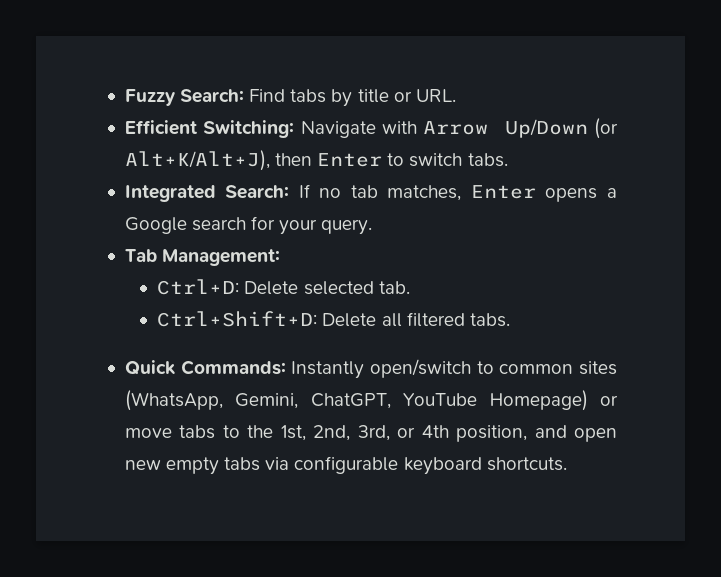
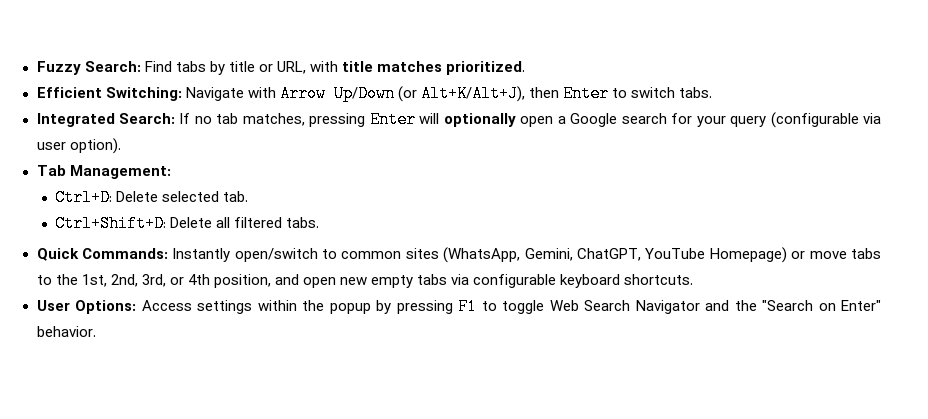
- Fuzzy Search: Find tabs by title or URL.
+ Fuzzy Search: Find tabs by title or URL, with title matches prioritized.
- Integrated Search: If no tab matches, Enter opens a Google search for your query.
+ Integrated Search: If no tab matches, pressing Enter will optionally open a Google search for your query (configurable via user option).
+ User Options: Access settings within the popup by pressing F1 to toggle Web Search Navigator and the "Search on Enter" behavior.

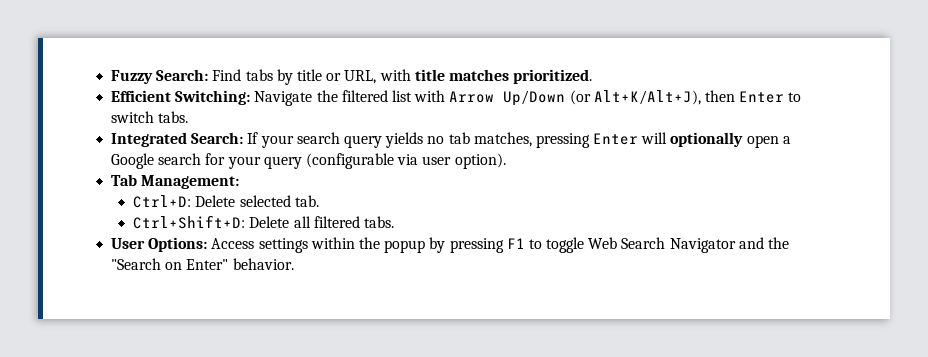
- Efficient Switching: Navigate with Arrow Up/Down (or Alt+K/Alt+J), then Enter to switch tabs.
+ Efficient Switching: Navigate the filtered list with Arrow Up/Down (or Alt+K/Alt+J), then Enter to switch tabs.
- Integrated Search: If no tab matches, pressing Enter will optionally open a Google search for your query (configurable via user option).
+ Integrated Search: If your search query yields no tab matches, pressing Enter will optionally open a Google search for your query (configurable via user option).
- Quick Commands: Instantly open/switch to common sites (WhatsApp, Gemini, ChatGPT, YouTube Homepage) or move tabs to the 1st, 2nd, 3rd, or 4th position, and open new empty tabs via configurable keyboard shortcuts.

